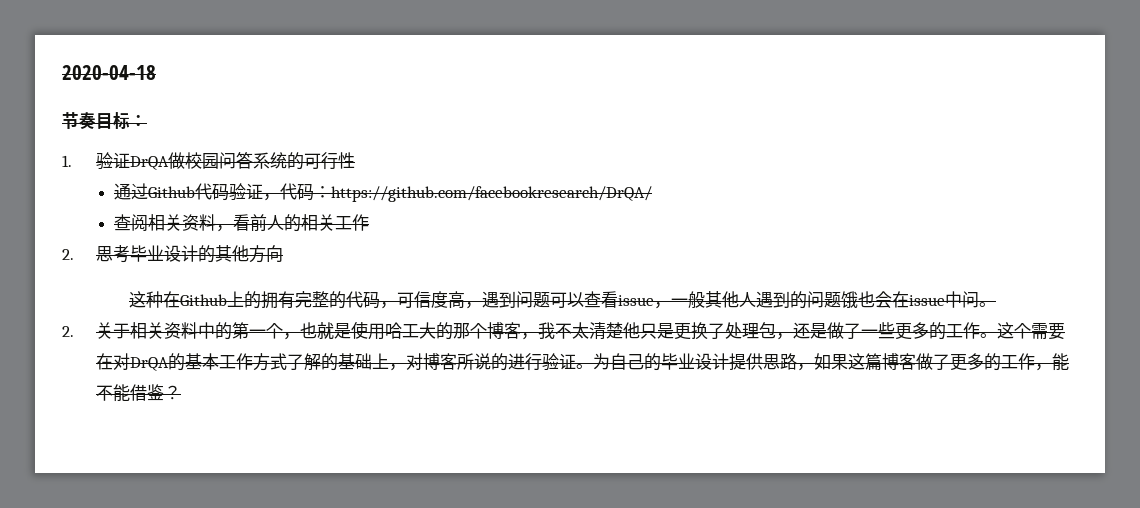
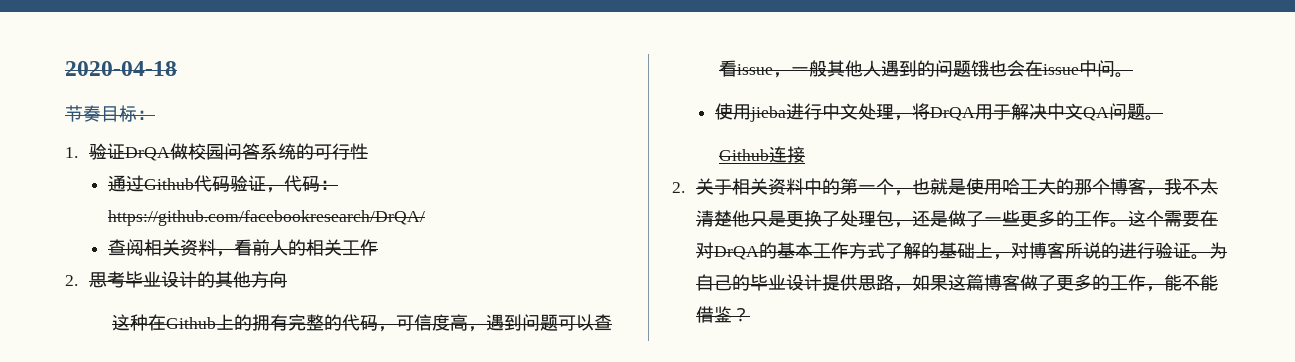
+ 使用jieba进行中文处理，将DrQA用于解决中文QA问题。
+ Github连接

